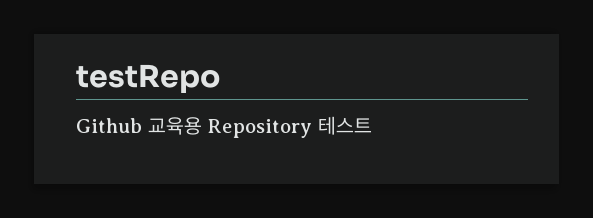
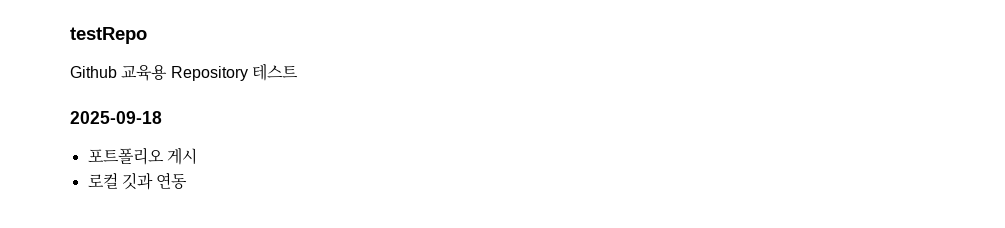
+ 2025-09-18
+ 포트폴리오 게시
+ 로컬 깃과 연동

